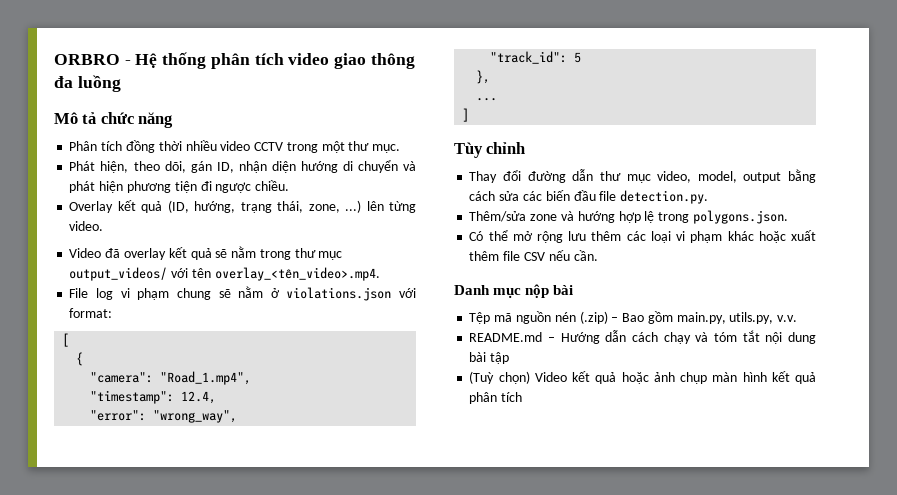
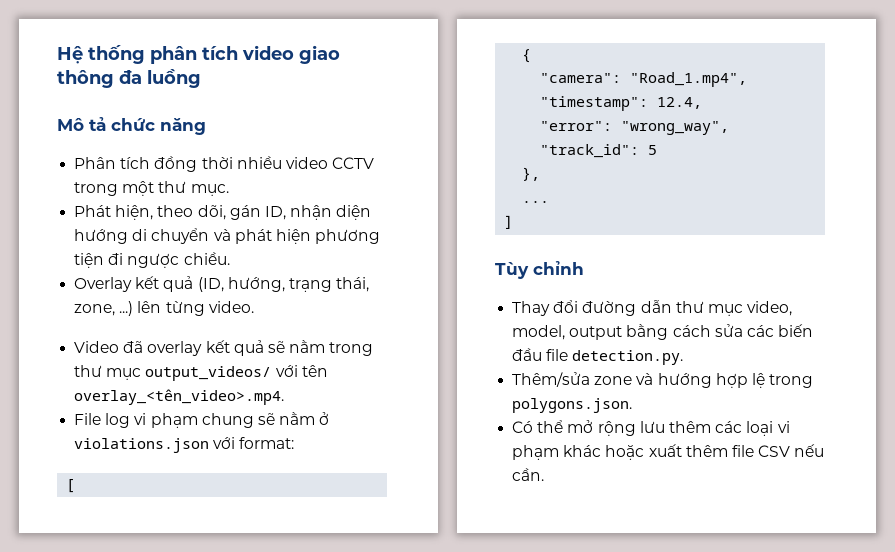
- ORBRO - Hệ thống phân tích video giao thông đa luồng
+ Hệ thống phân tích video giao thông đa luồng
- Danh mục nộp bài
- Tệp mã nguồn nén (.zip) – Bao gồm main.py, utils.py, v.v.
- README.md – Hướng dẫn cách chạy và tóm tắt nội dung bài tập
- (Tuỳ chọn) Video kết quả hoặc ảnh chụp màn hình kết quả phân tích

